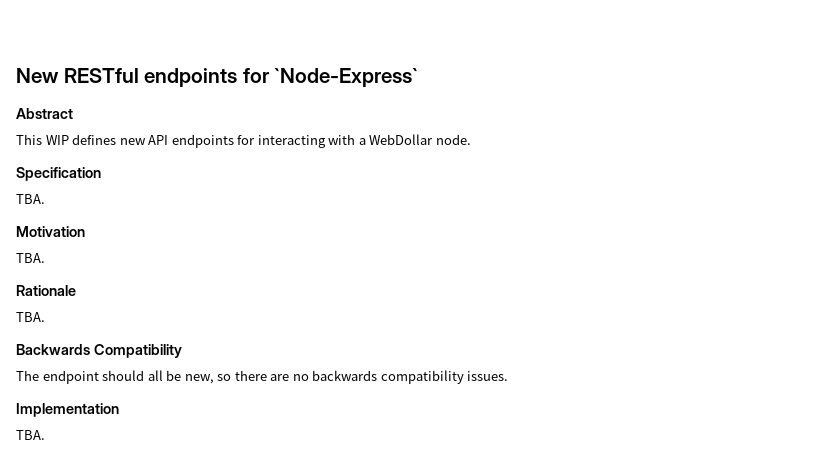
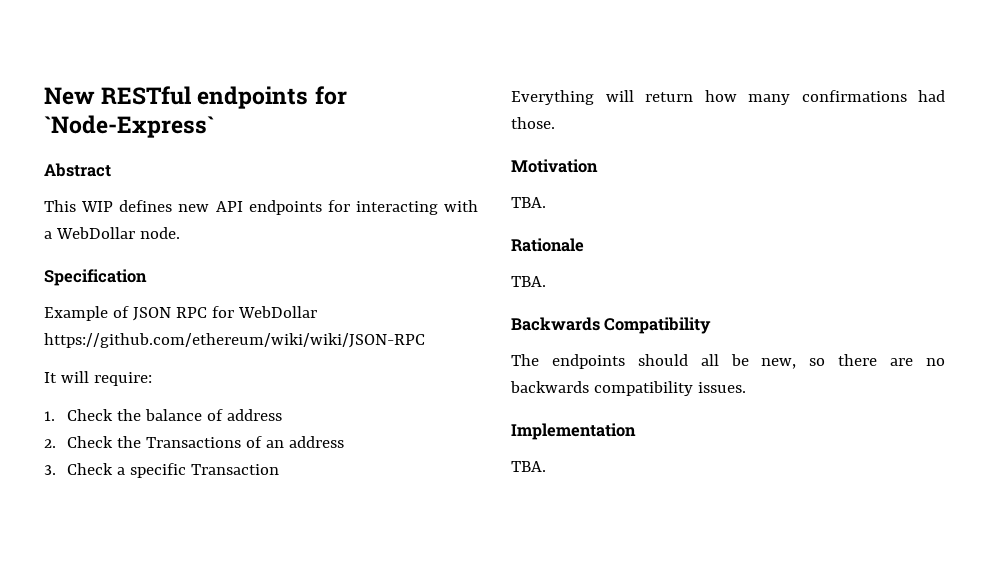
  Specification
- TBA.
+ Example of JSON RPC for WebDollar https://github.com/ethereum/wiki/wiki/JSON-RPC
+ It will require:
+ 1. Check the balance of address
+ 2. Check the Transactions of an address
+ 3. Check a specific Transaction
+ Everything will return how many confirmations had those.
- The endpoint should all be new, so there are no backwards compatibility issues.
+ The endpoints should all be new, so there are no backwards compatibility issues.

